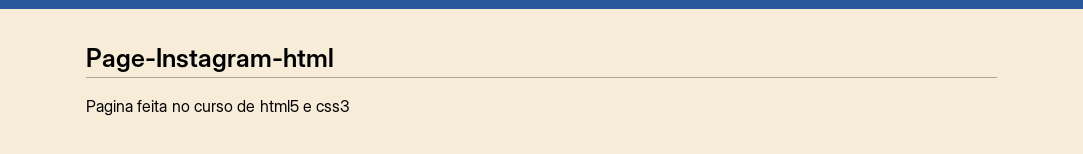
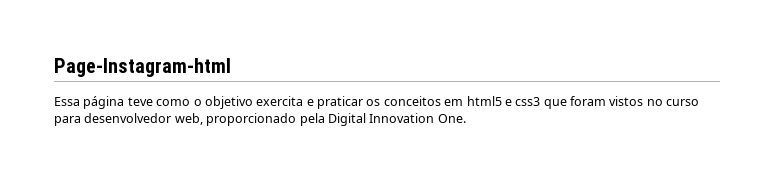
- Pagina feita no curso de html5 e css3
+ Essa página teve como o objetivo exercita e praticar os conceitos em html5 e css3 que foram vistos no curso para desenvolvedor web, proporcionado pela Digital Innovation One.

